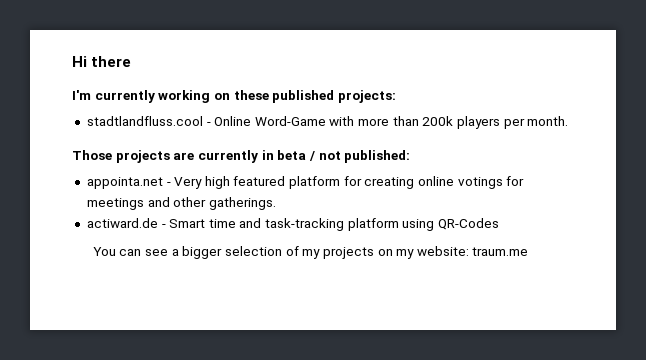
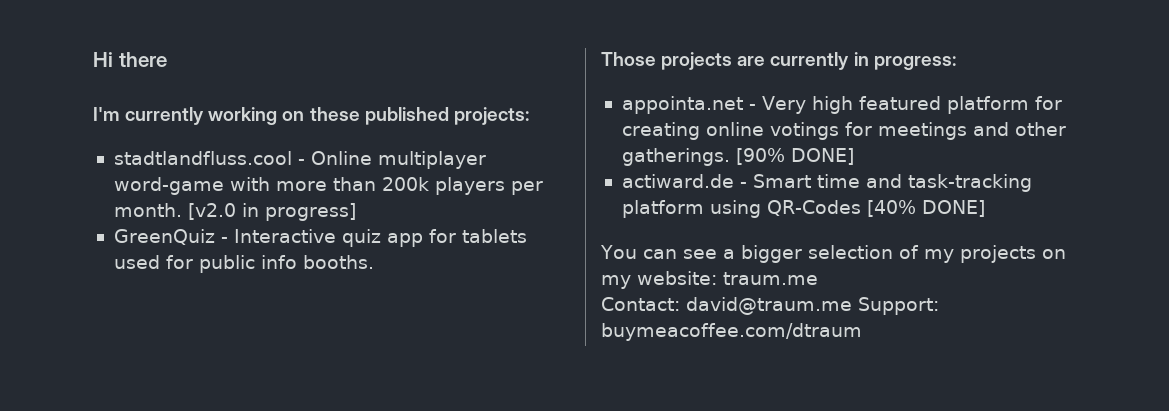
- stadtlandfluss.cool - Online Word-Game with more than 200k players per month.
+ stadtlandfluss.cool - Online multiplayer word-game with more than 200k players per month. [v2.0 in progress]
+ GreenQuiz - Interactive quiz app for tablets used for public info booths.
- Those projects are currently in beta / not published:
+ Those projects are currently in progress:
+ [90% DONE]
- actiward.de - Smart time and task-tracking platform using QR-Codes
+ actiward.de - Smart time and task-tracking platform using QR-Codes [40% DONE]
+ Contact: david@traum.me Support: buymeacoffee.com/dtraum

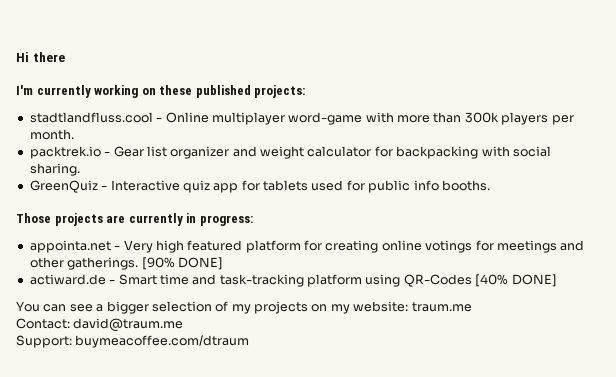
- stadtlandfluss.cool - Online multiplayer word-game with more than 200k players per month. [v2.0 in progress]
+ stadtlandfluss.cool - Online multiplayer word-game with more than 300k players per month.
+ packtrek.io - Gear list organizer and weight calculator for backpacking with social sharing.
- Contact: david@traum.me Support: buymeacoffee.com/dtraum
+ Contact: david@traum.me
+ Support: buymeacoffee.com/dtraum

